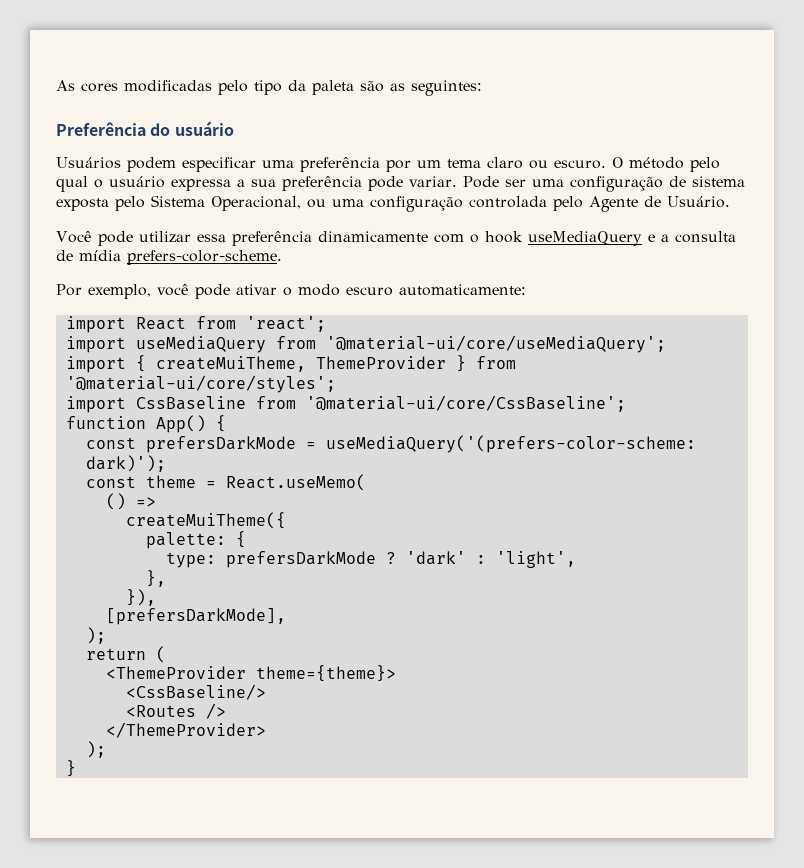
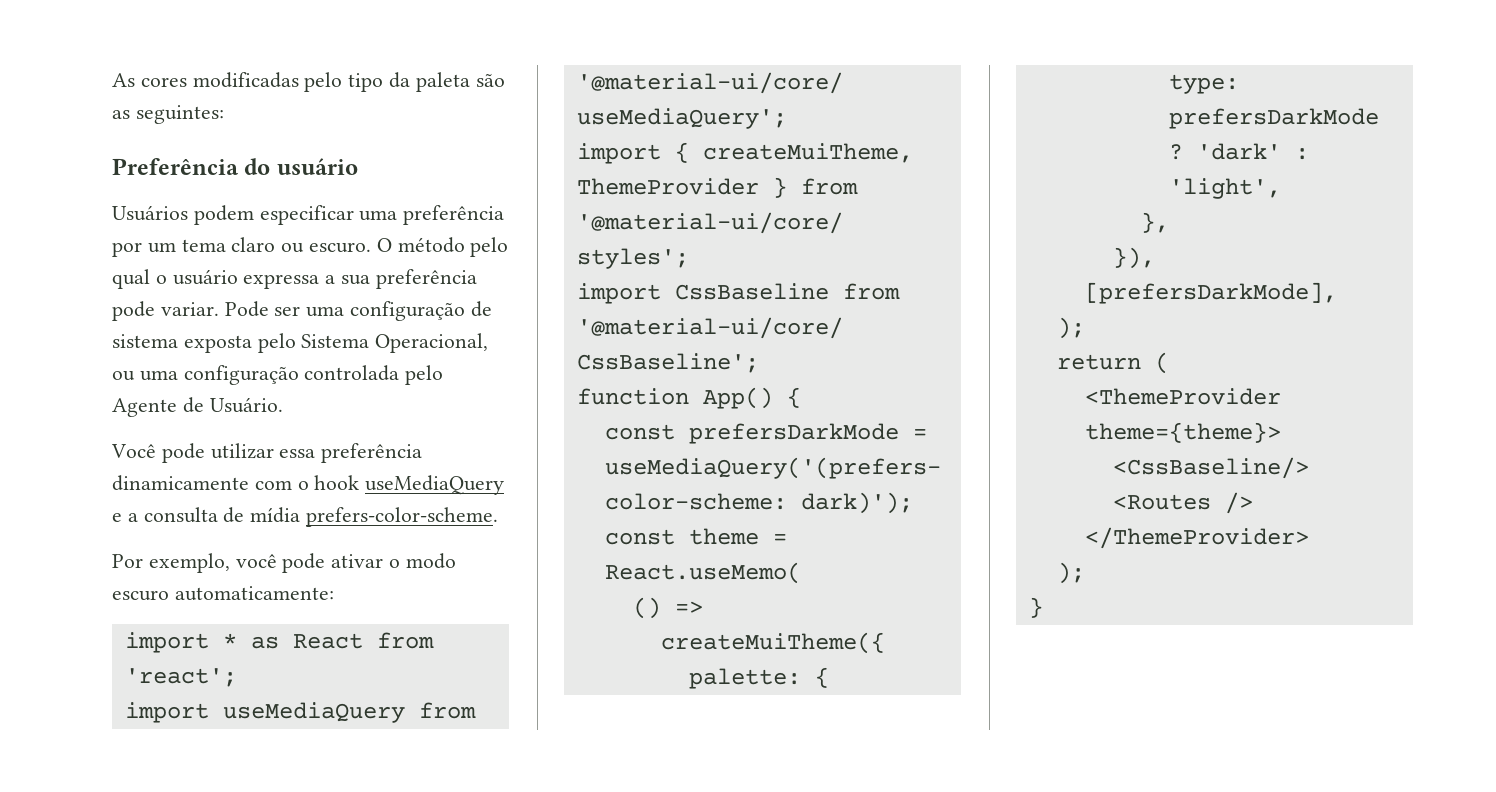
- import React from 'react';
+ import * as React from 'react';

